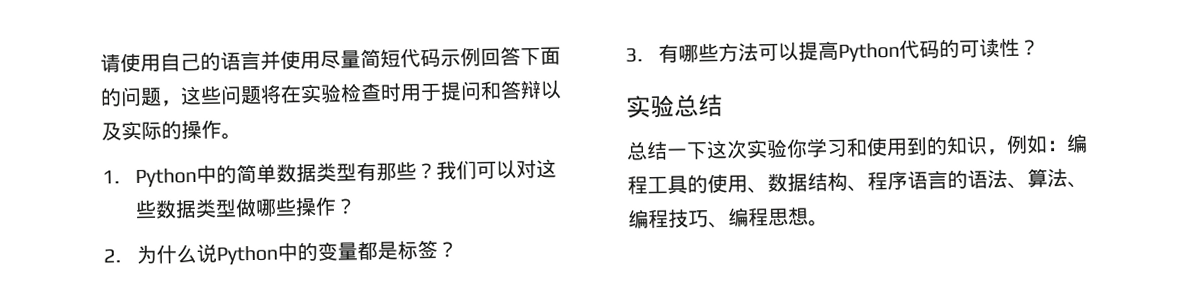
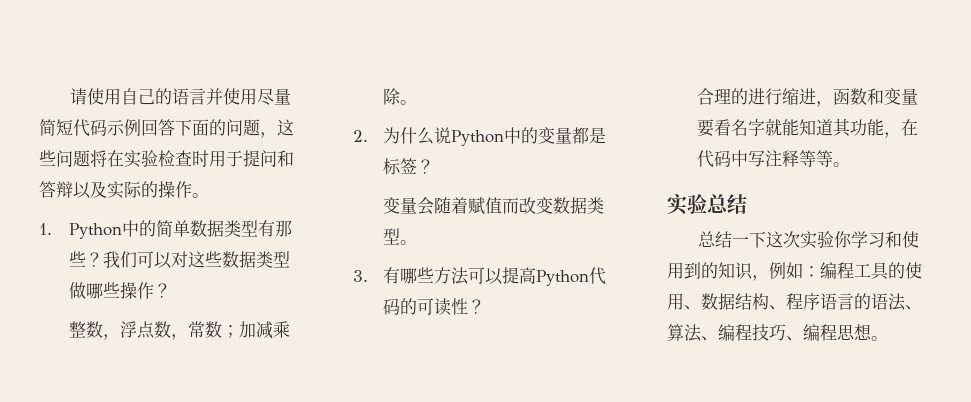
+ 整数，浮点数，常数；加减乘除。
+ 变量会随着赋值而改变数据类型。
+ 合理的进行缩进，函数和变量要看名字就能知道其功能，在代码中写注释等等。

